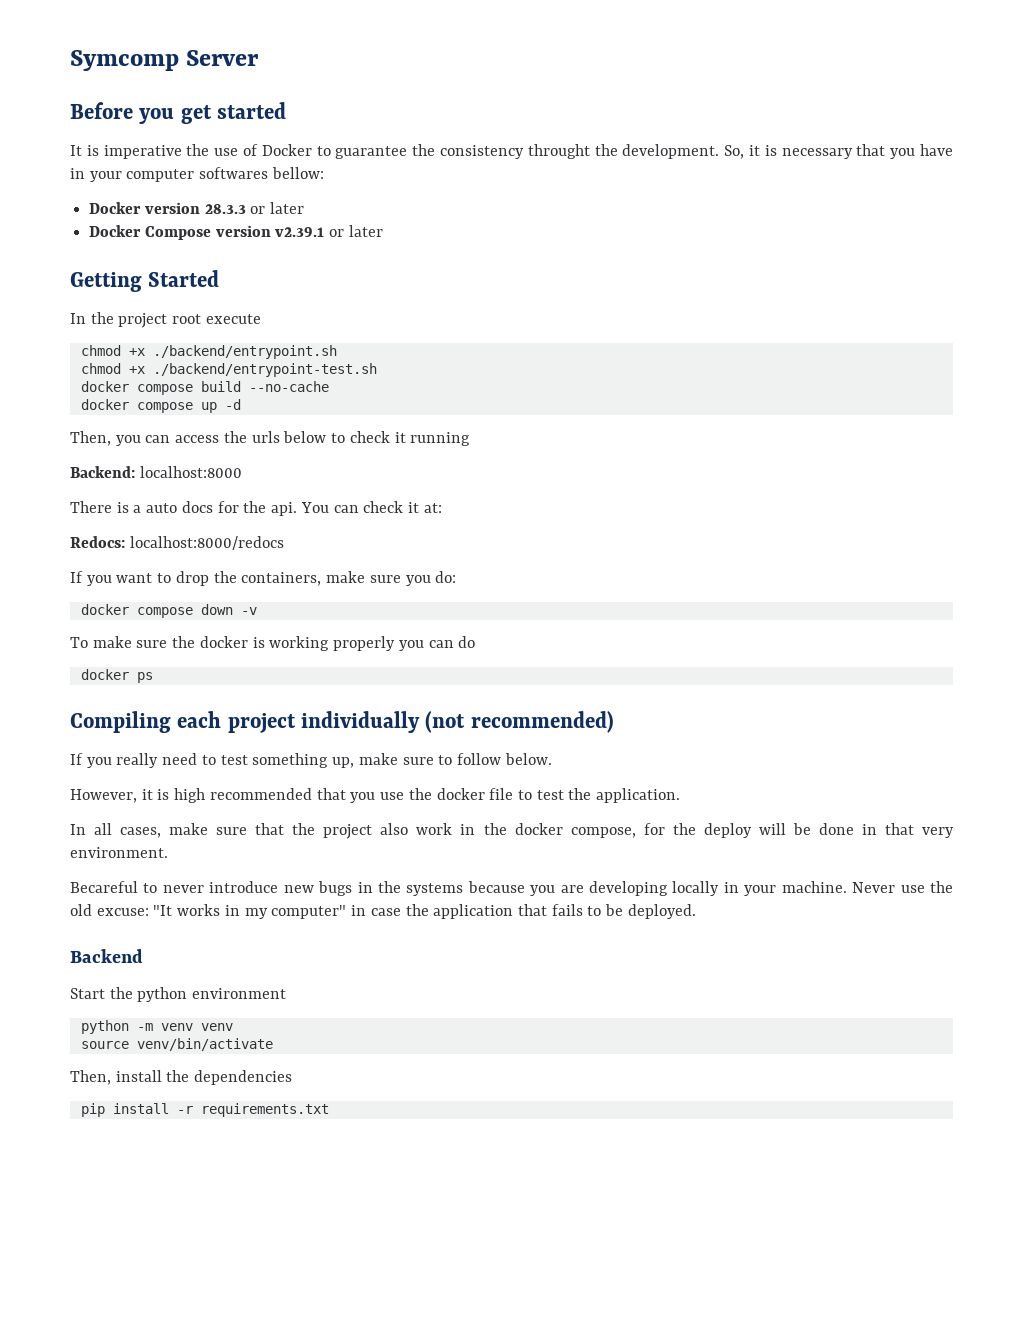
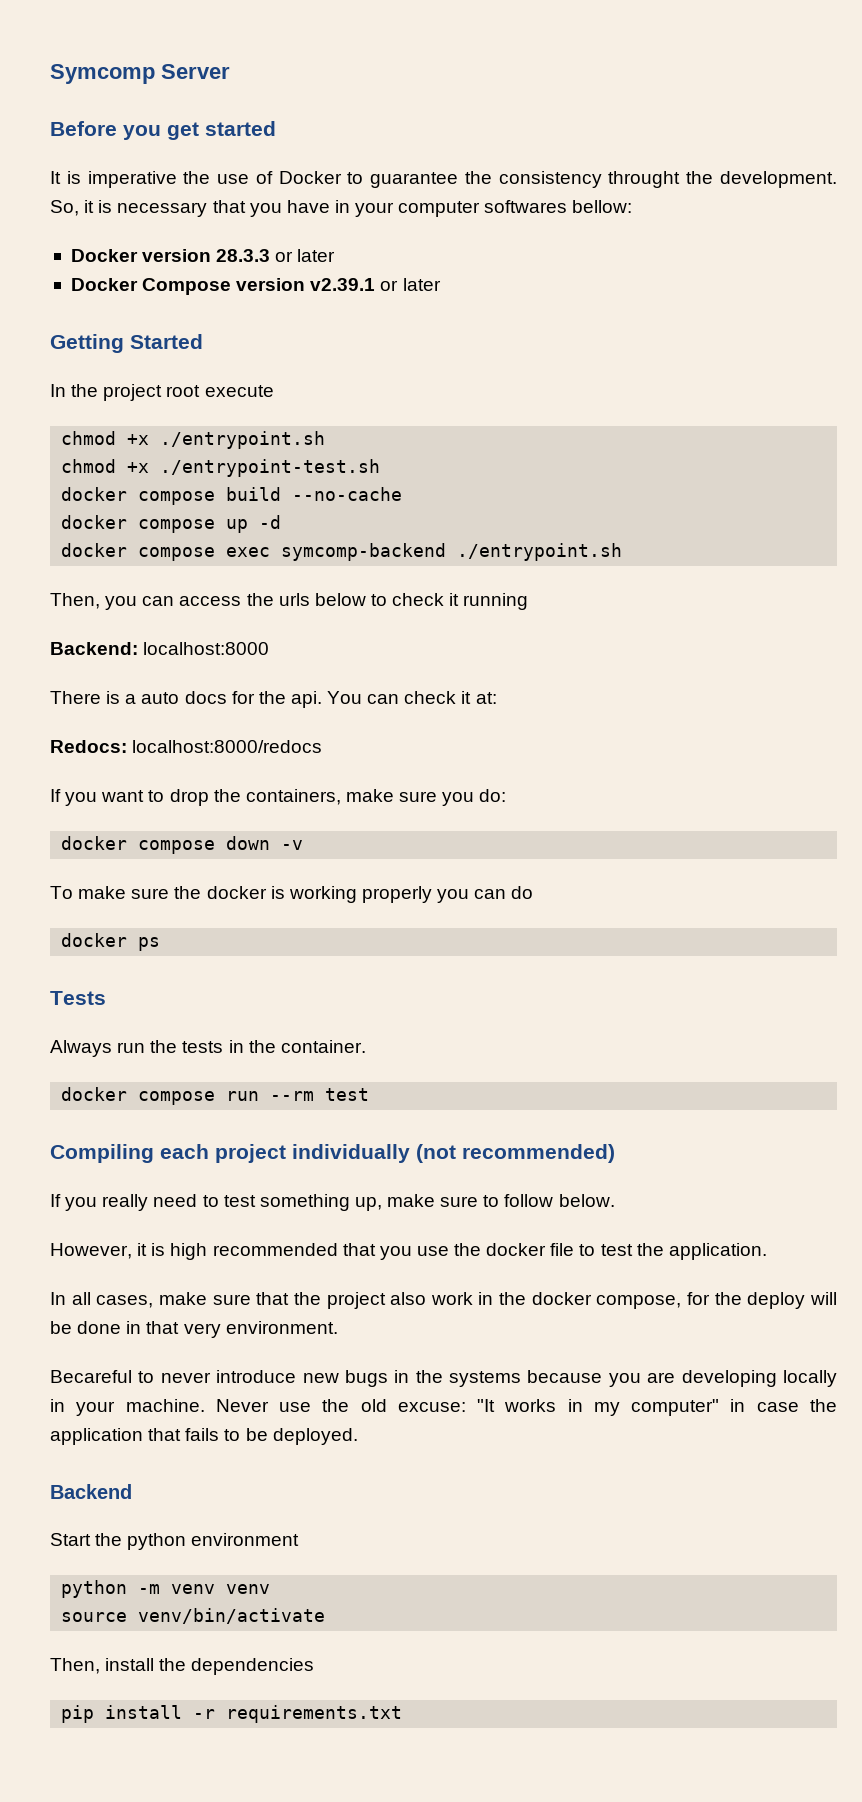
- chmod +x ./backend/entrypoint.sh
- chmod +x ./backend/entrypoint-test.sh
+ chmod +x ./entrypoint.sh
+ chmod +x ./entrypoint-test.sh
+ docker compose exec symcomp-backend ./entrypoint.sh
+ Tests
+ Always run the tests in the container.
+ docker compose run --rm test

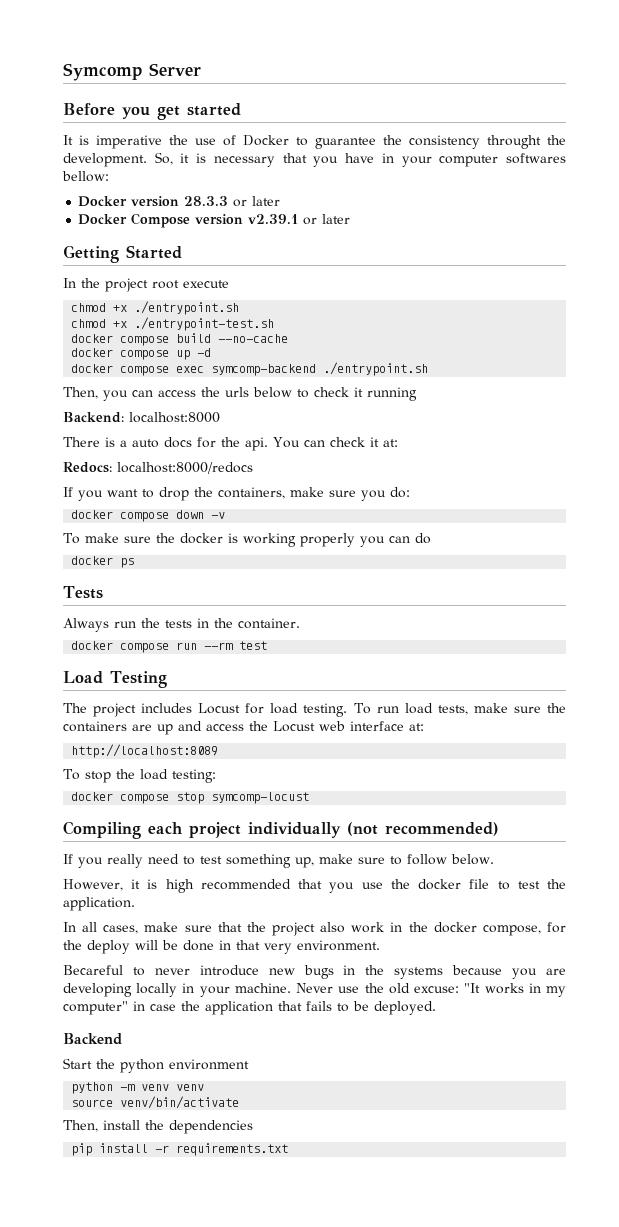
+ Load Testing
+ The project includes Locust for load testing. To run load tests, make sure the containers are up and access the Locust web interface at:
+ http://localhost:8089
+ To stop the load testing:
+ docker compose stop symcomp-locust

